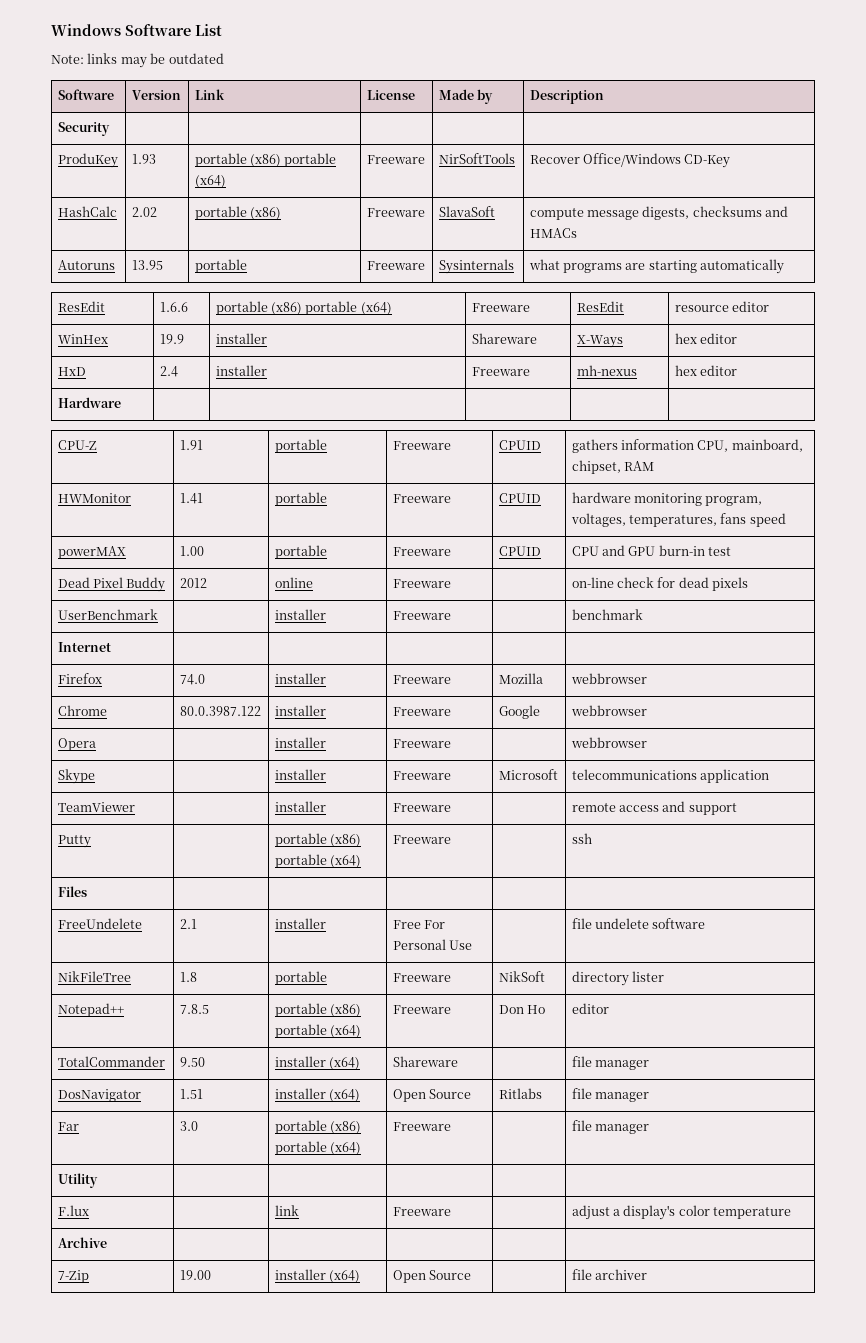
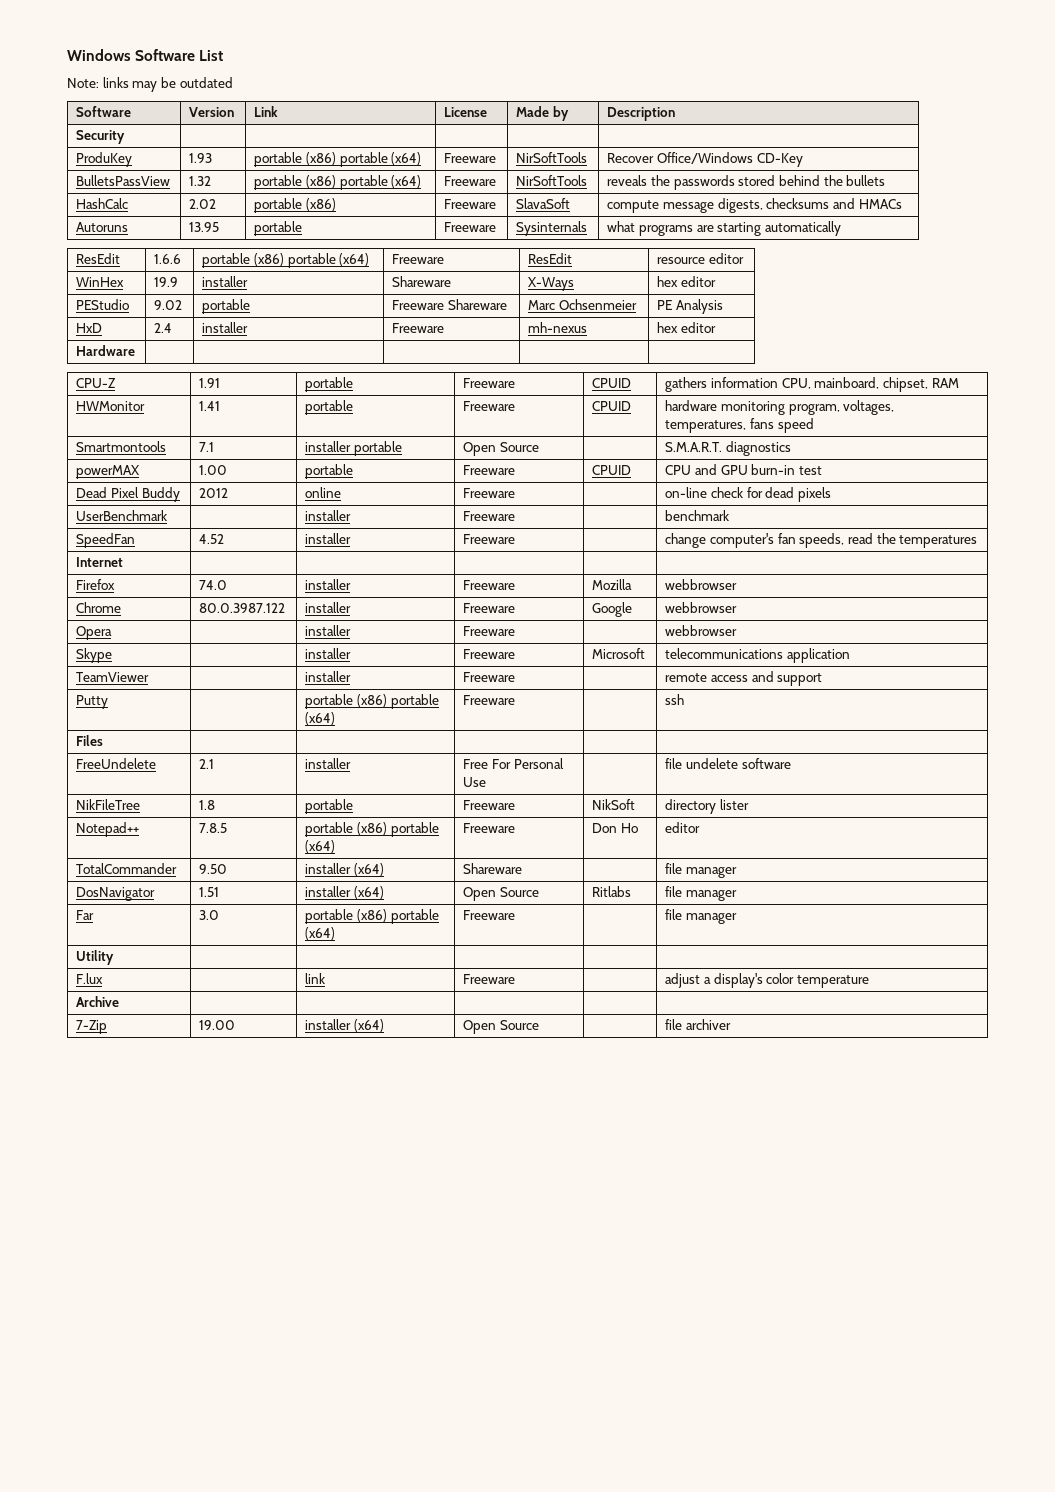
+ BulletsPassView | 1.32 | portable (x86) portable (x64) | Freeware | NirSoftTools | reveals the passwords stored behind the bullets
+ PEStudio | 9.02 | portable | Freeware Shareware | Marc Ochsenmeier | PE Analysis
+ Smartmontools | 7.1 | installer portable | Open Source | | S.M.A.R.T. diagnostics
+ SpeedFan | 4.52 | installer | Freeware | | change computer's fan speeds, read the temperatures

